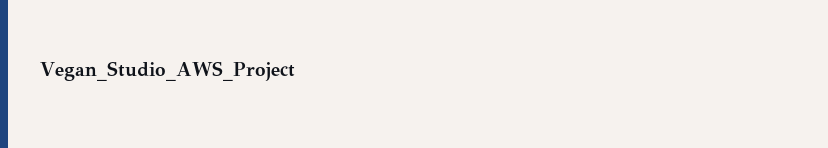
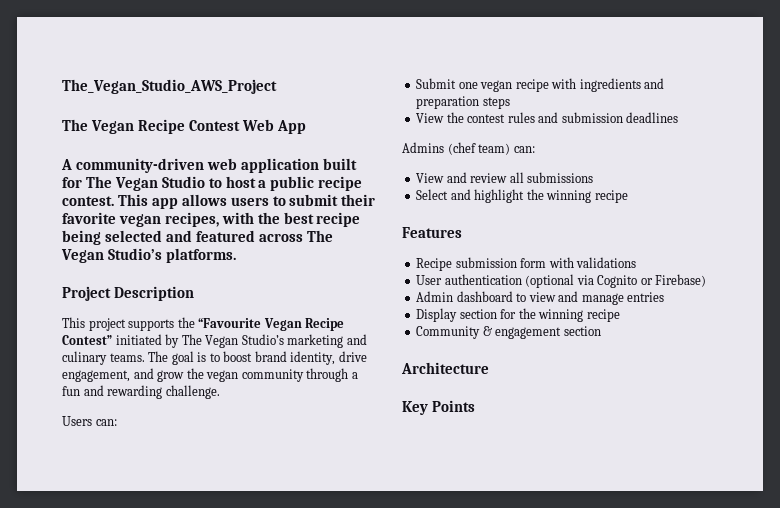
- Vegan_Studio_AWS_Project
+ The_Vegan_Studio_AWS_Project
+ The Vegan Recipe Contest Web App
+ A community-driven web application built for The Vegan Studio to host a public recipe contest. This app allows users to submit their favorite vegan recipes, with the best recipe being selected and featured across The Vegan Studio’s platforms.
+ Project Description
+ This project supports the “Favourite Vegan Recipe Contest” initiated by The Vegan Studio’s marketing and culinary teams. The goal is to boost brand identity, drive engagement, and grow the vegan community through a fun and rewarding challenge.
+ Users can:
+ Submit one vegan recipe with ingredients and preparation steps
+ View the contest rules and submission deadlines
+ Admins (chef team) can:
+ View and review all submissions
+ Select and highlight the winning recipe
+ Features
+ Recipe submission form with validations
+ User authentication (optional via Cognito or Firebase)
+ Admin dashboard to view and manage entries
+ Display section for the winning recipe
+ Community & engagement section
+ Architecture
+ Key Points

